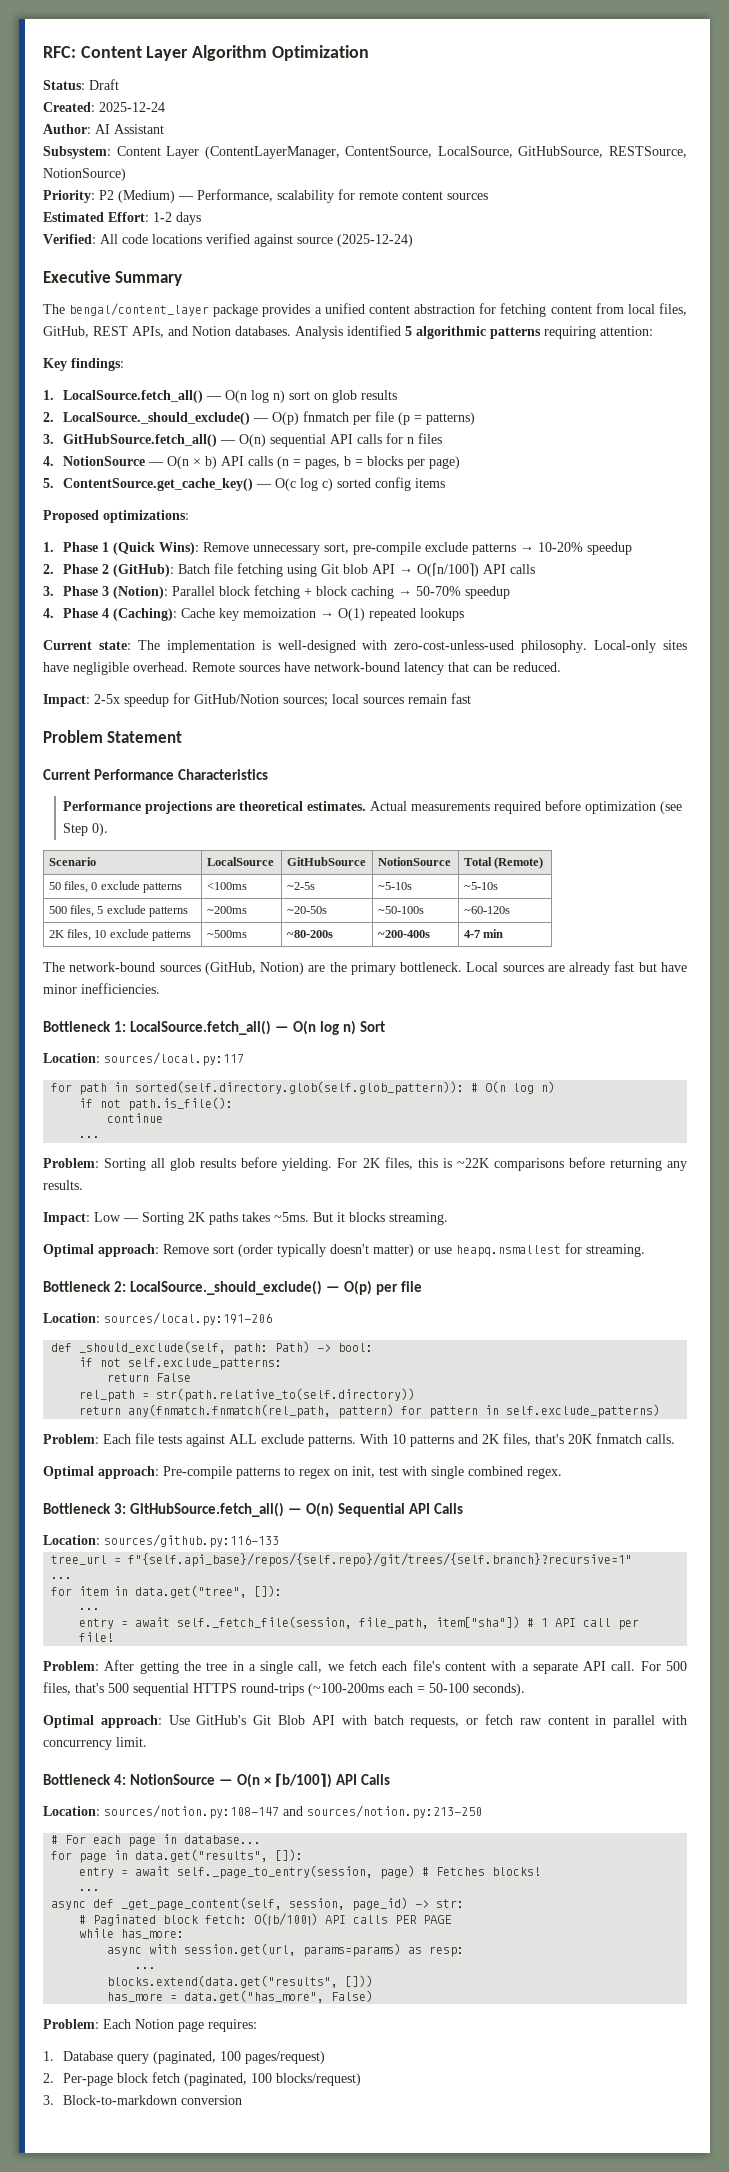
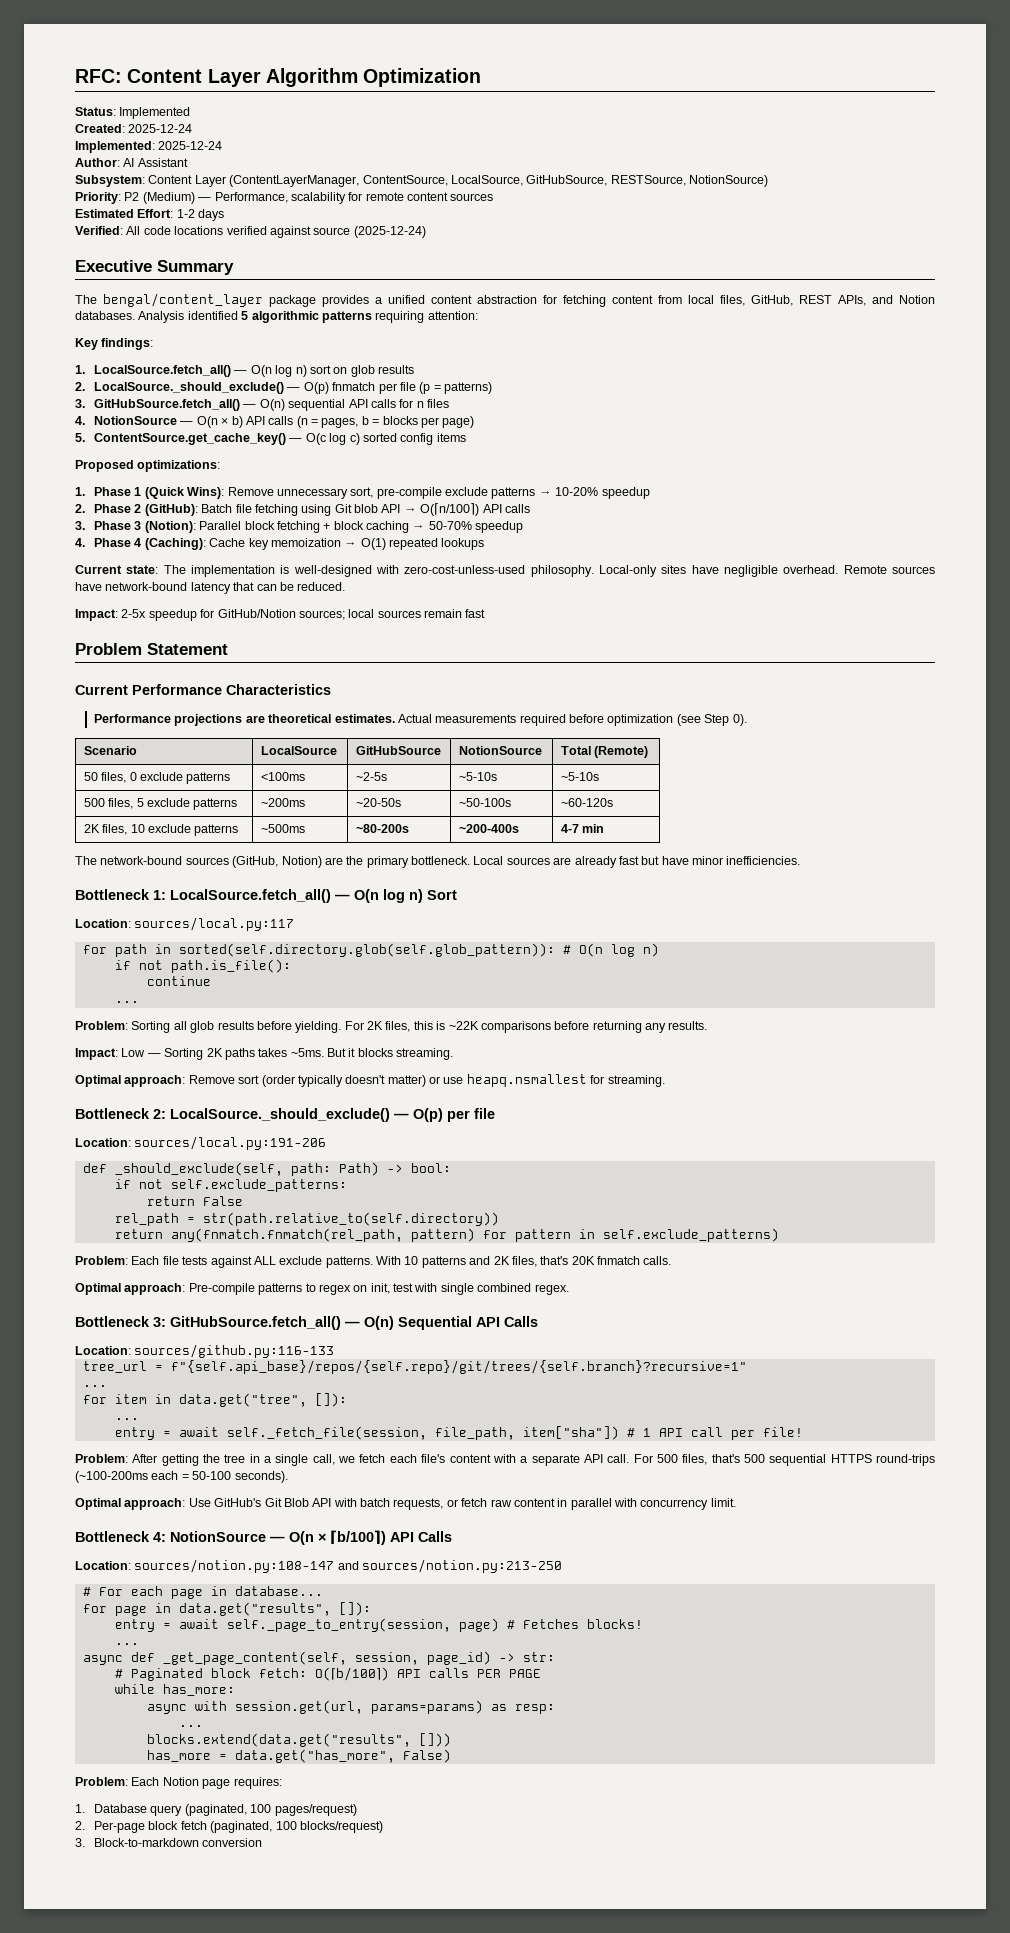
- Status: Draft
+ Status: Implemented
+ Implemented: 2025-12-24

